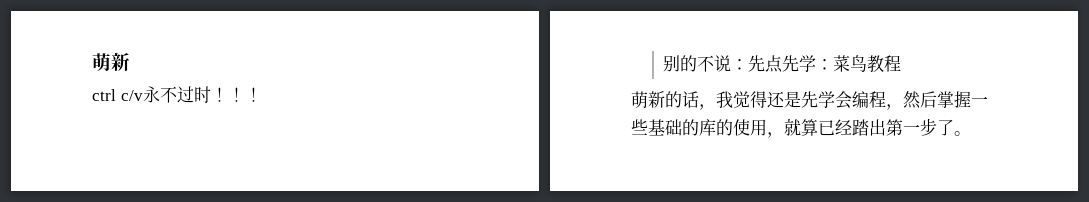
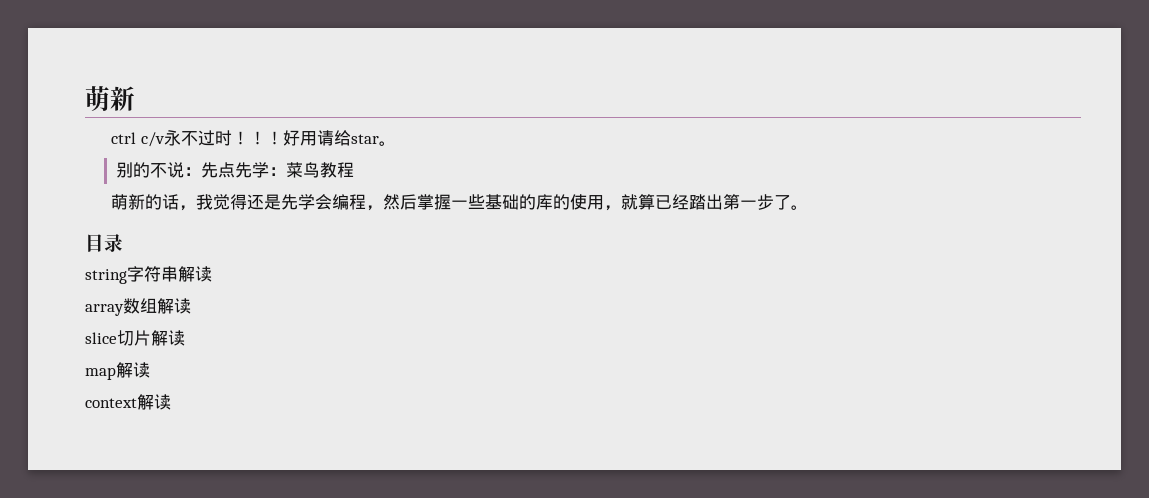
+ 好用请给star。
+ 目录
+ string字符串解读
+ array数组解读
+ slice切片解读
+ map解读
+ context解读

